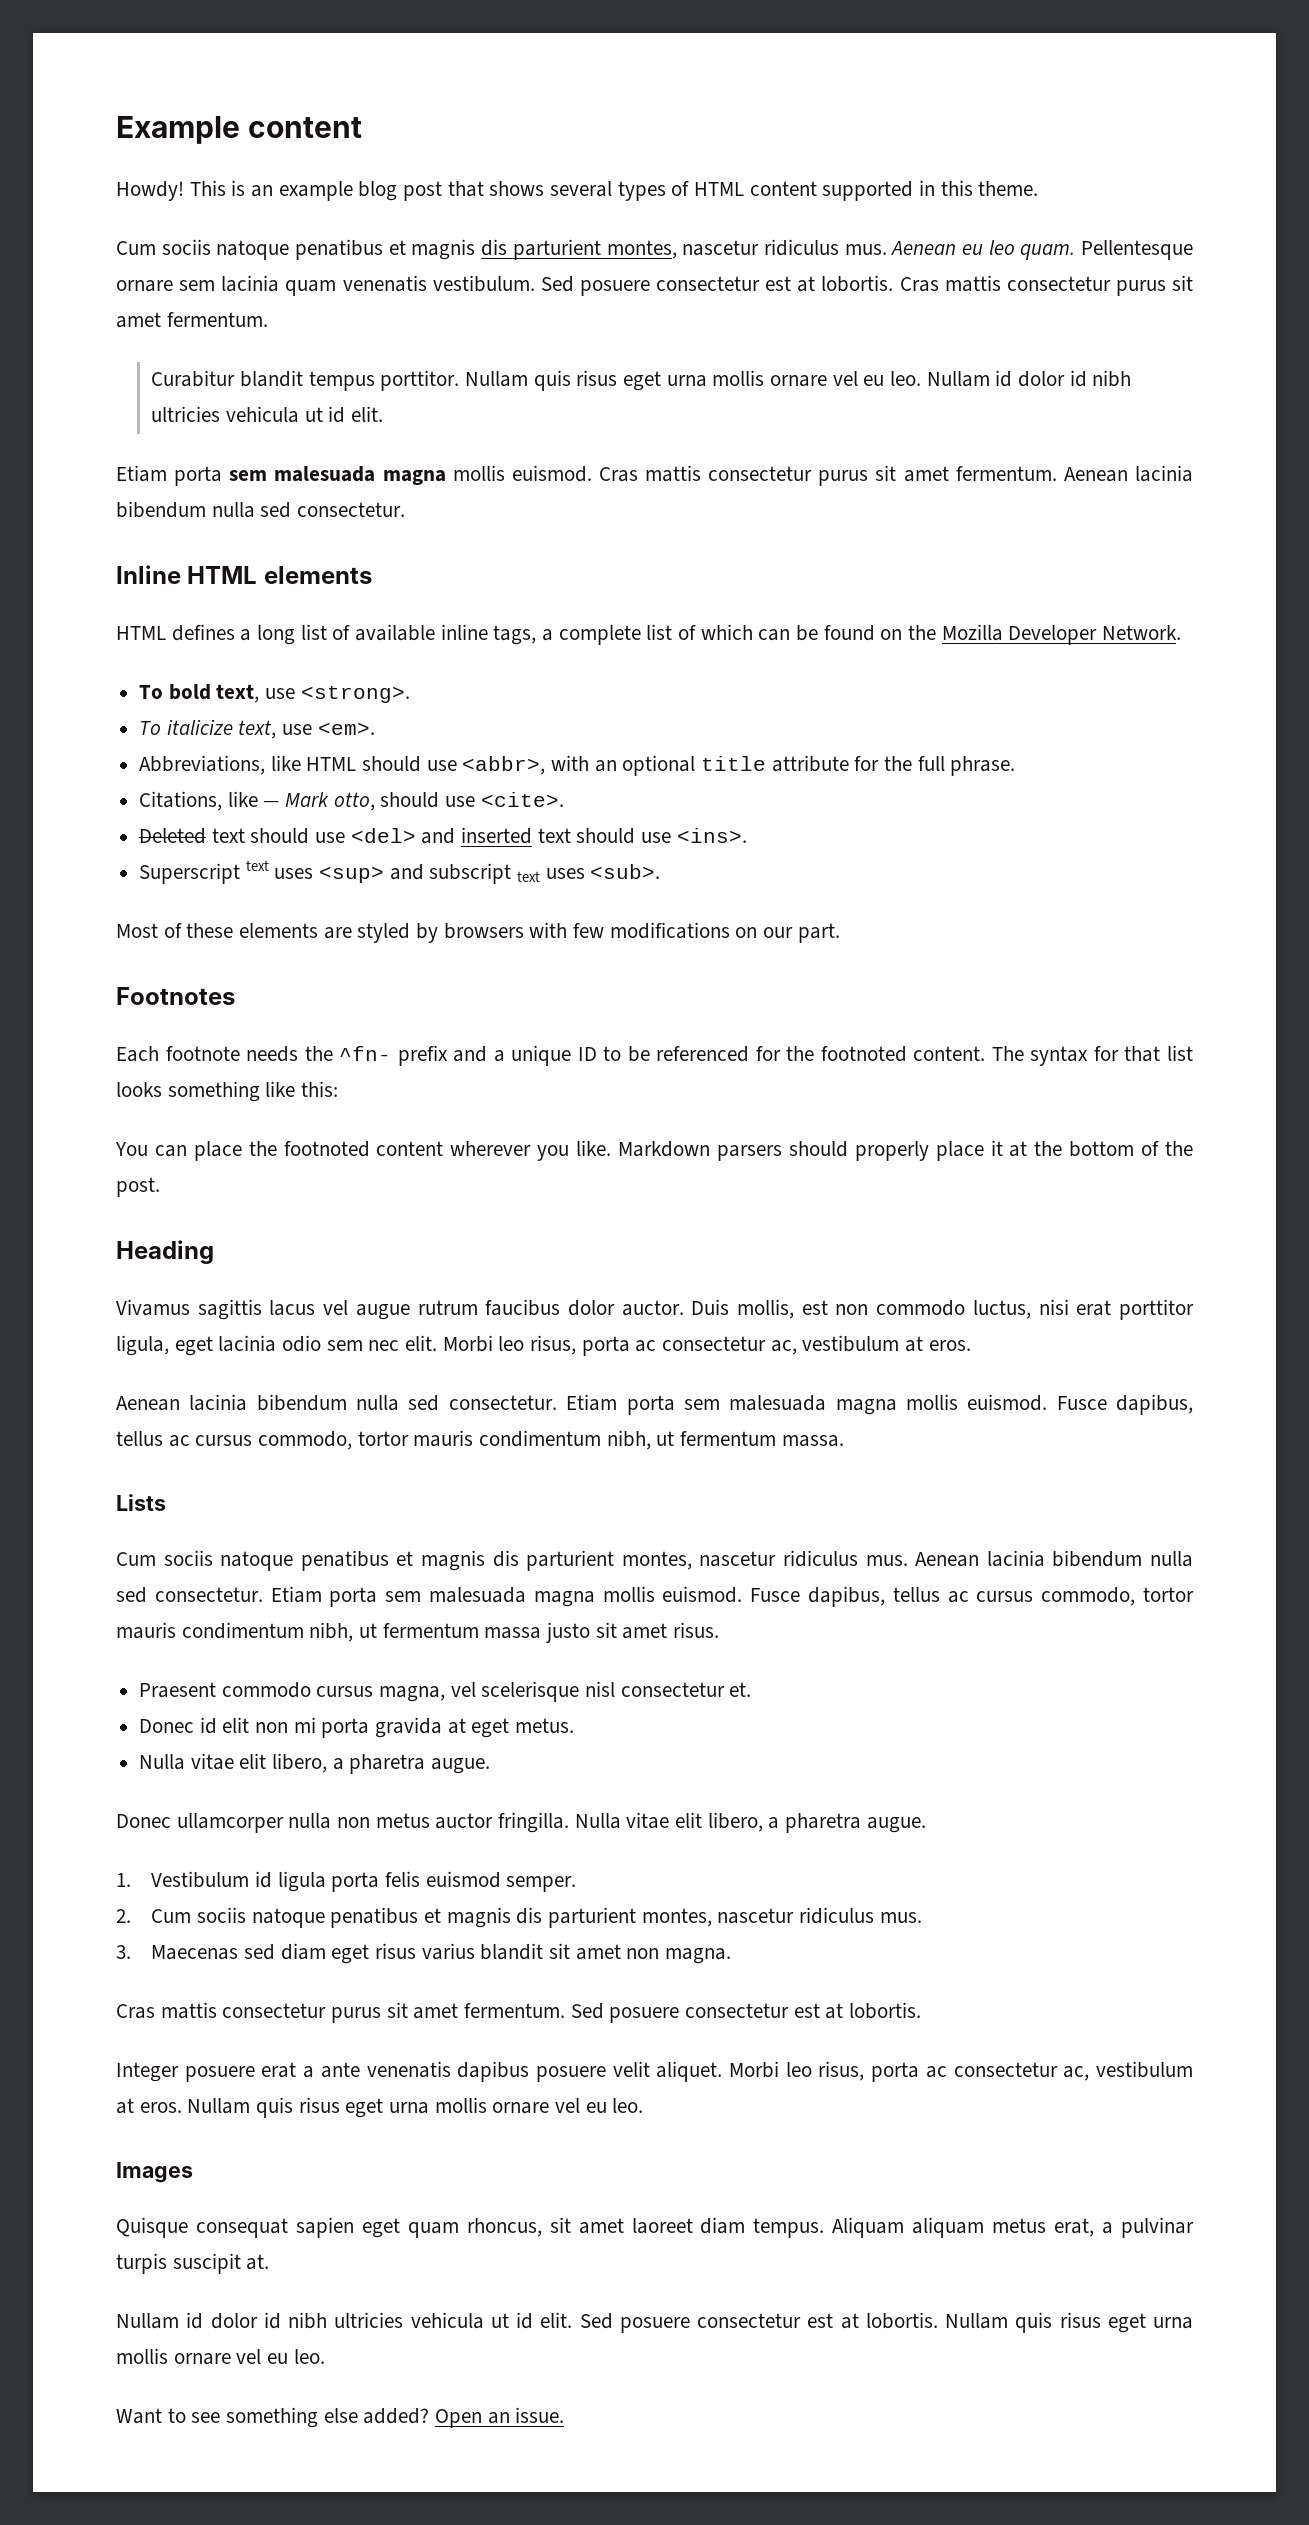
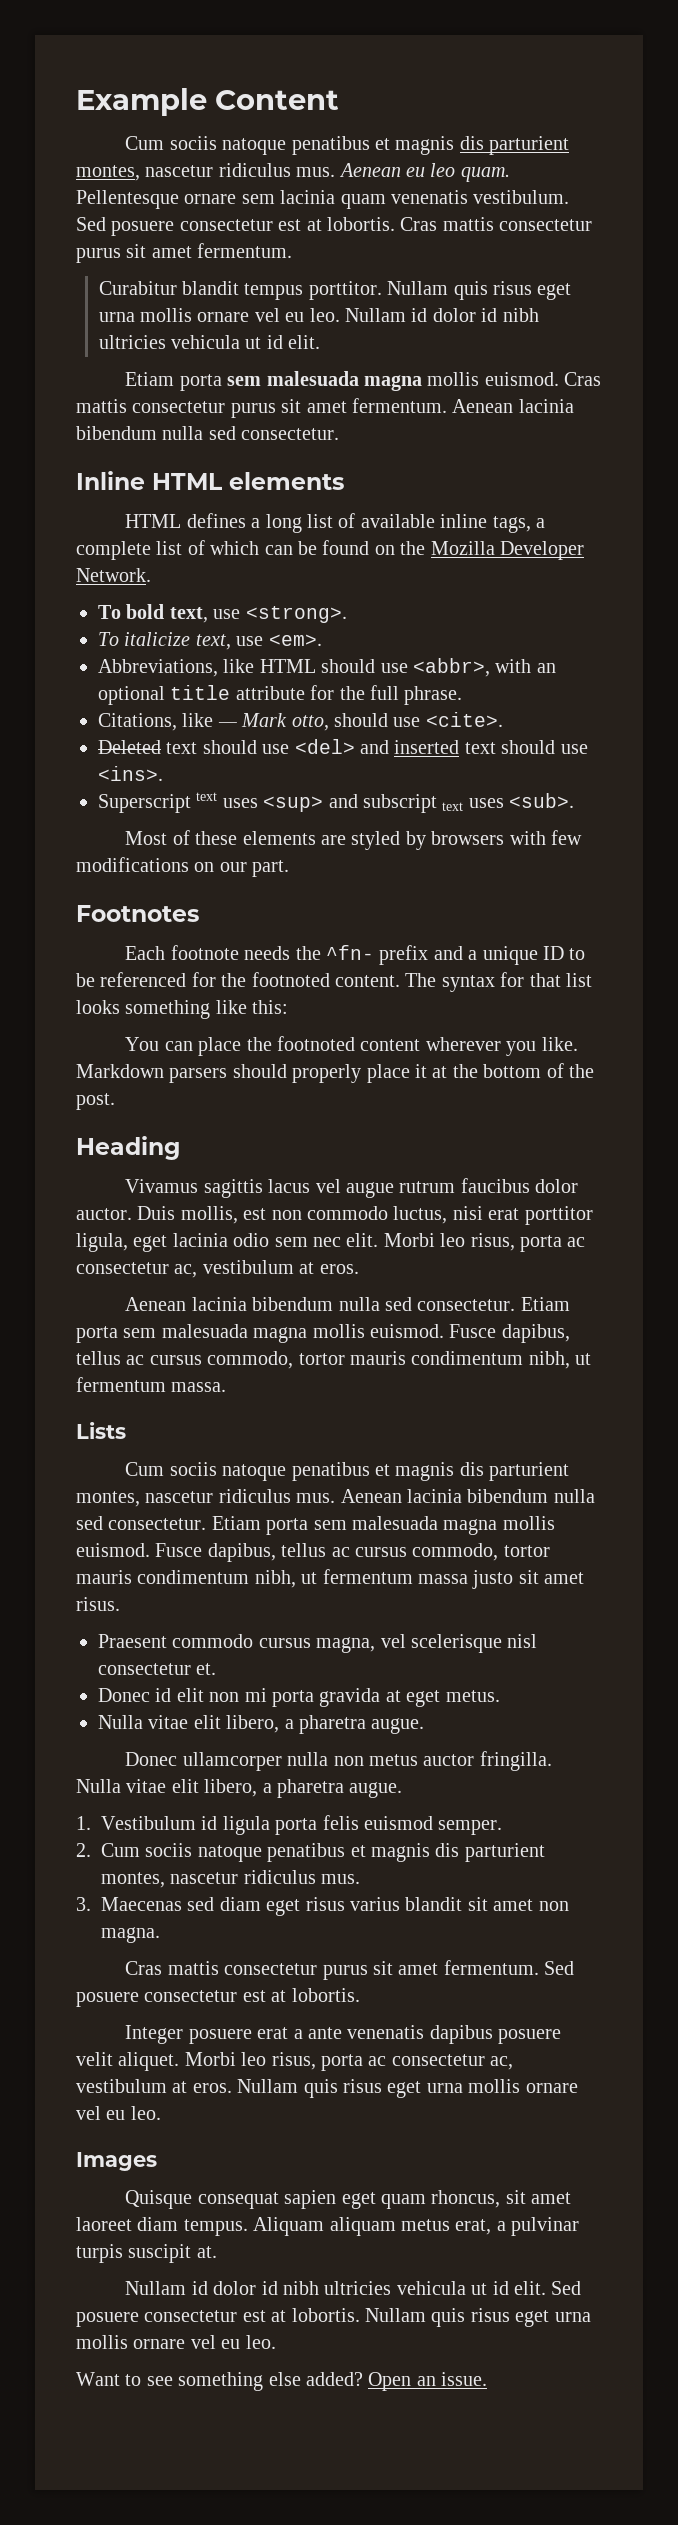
- Example content
- Howdy! This is an example blog post that shows several types of HTML content supported in this theme.
+ Example Content

